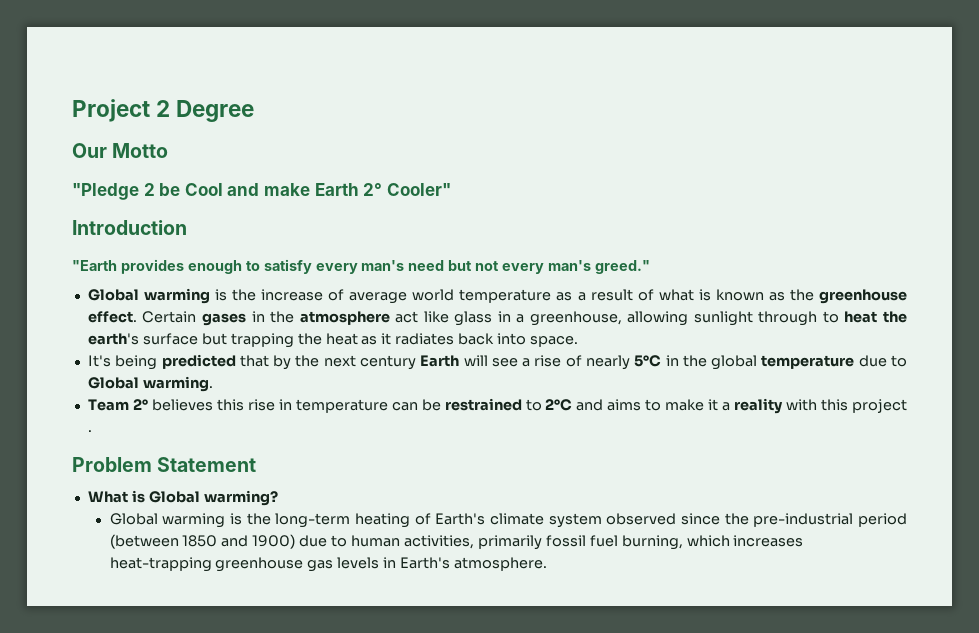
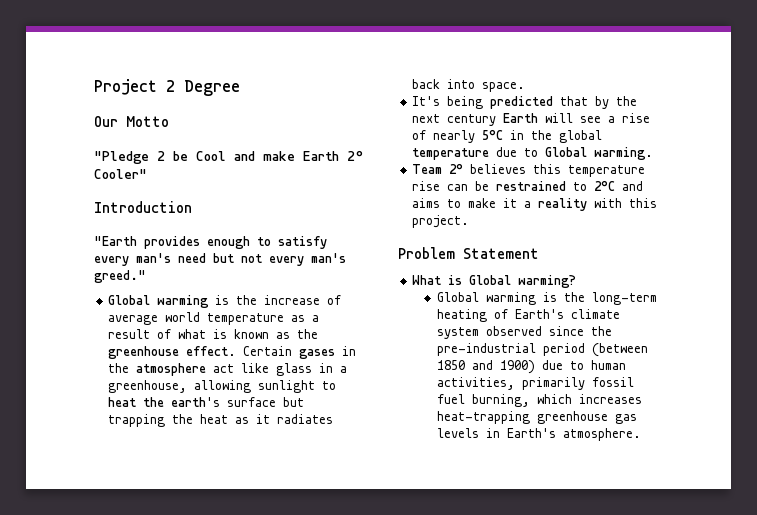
- Certain gases in the atmosphere act like glass in a greenhouse, allowing sunlight through to heat the earth's surface but trapping the heat as it radiates back into space.
+ Certain gases in the atmosphere act like glass in a greenhouse, allowing sunlight to heat the earth's surface but trapping the heat as it radiates back into space.
- Team 2° believes this rise in temperature can be restrained to 2°C and aims to make it a reality with this project .
+ Team 2° believes this temperature rise can be restrained to 2°C and aims to make it a reality with this project.

